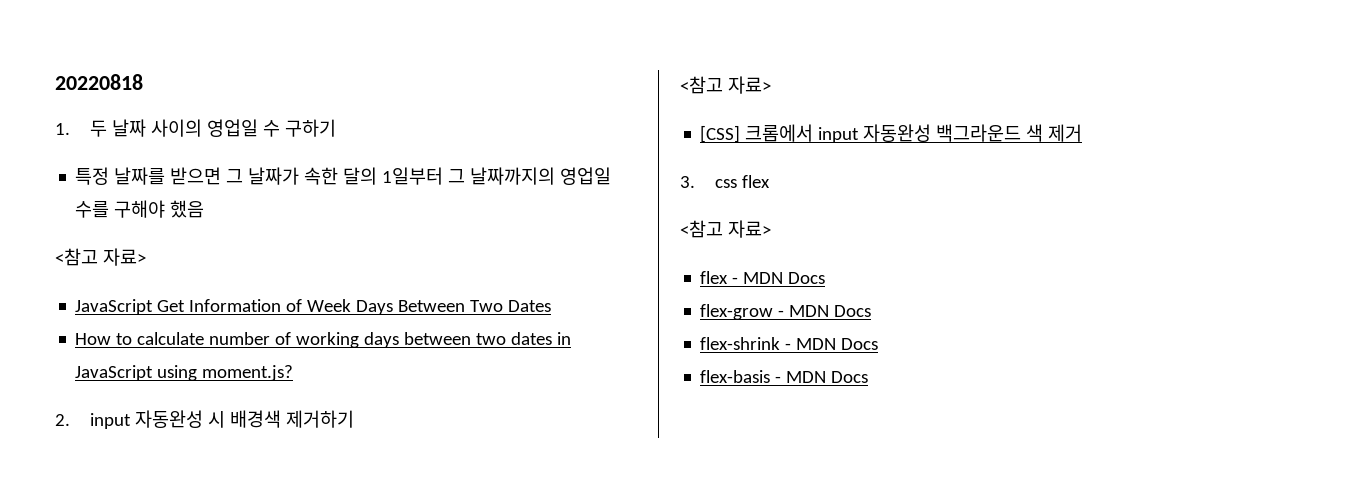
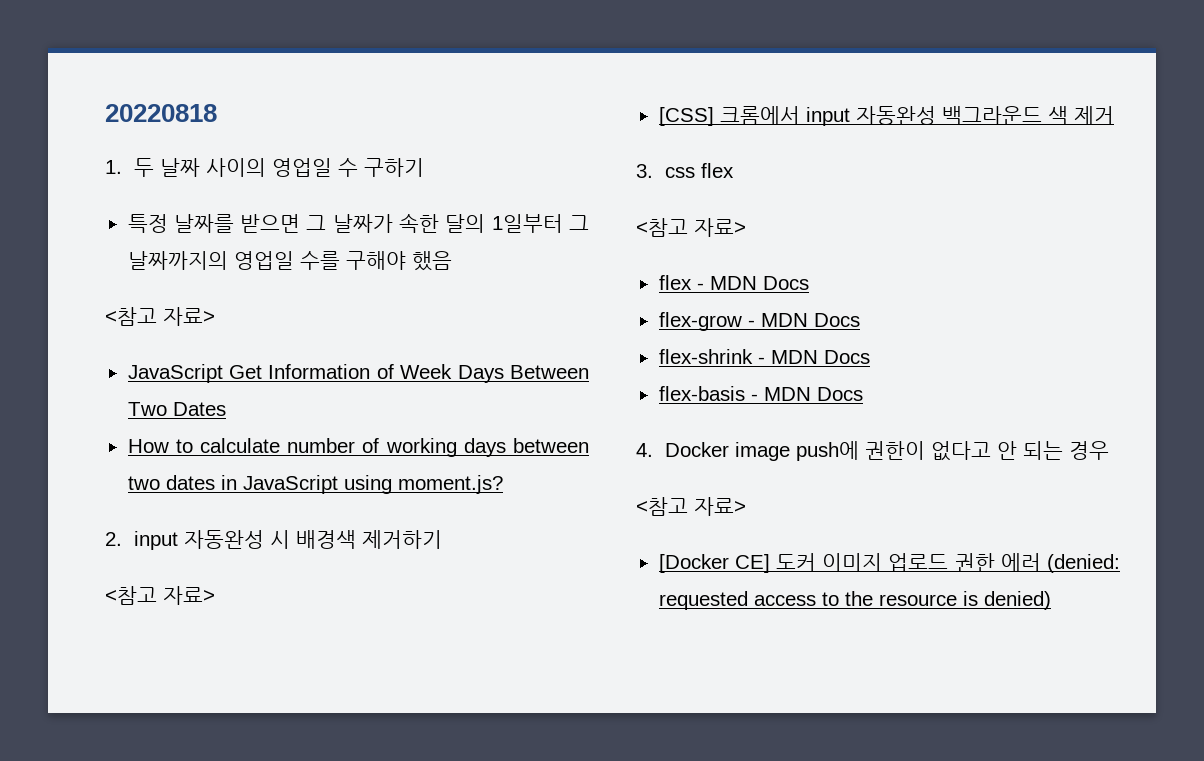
+ 4. Docker image push에 권한이 없다고 안 되는 경우
+ <참고 자료>
+ [Docker CE] 도커 이미지 업로드 권한 에러 (denied: requested access to the resource is denied)

